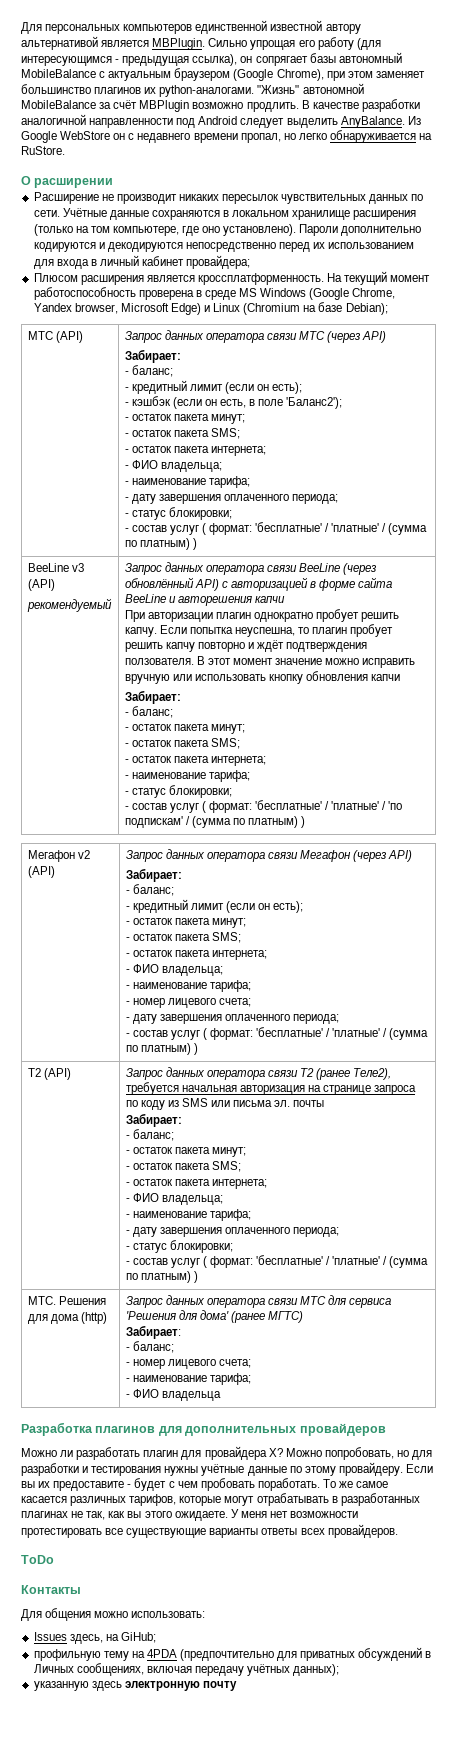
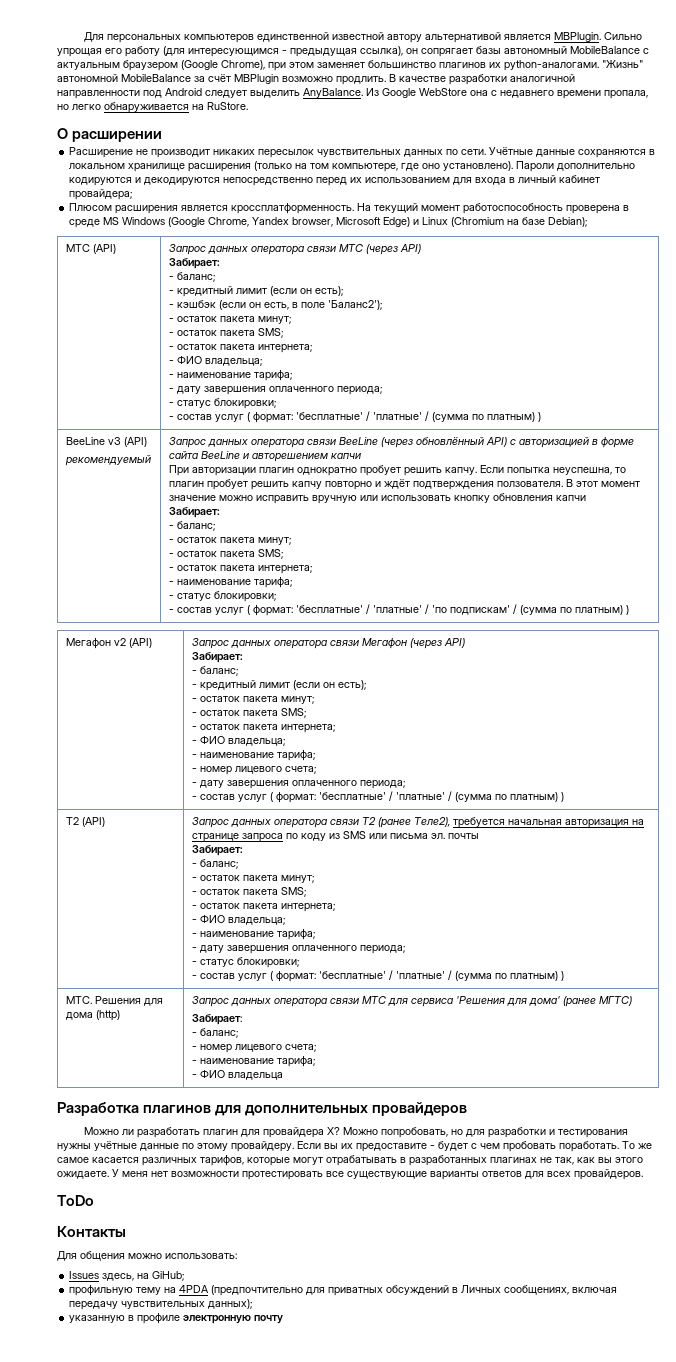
- Из Google WebStore он с недавнего времени пропал, но легко обнаруживается на RuStore.
+ Из Google WebStore она с недавнего времени пропала, но легко обнаруживается на RuStore.
- Запрос данных оператора связи BeeLine (через обновлённый API) с авторизацией в форме сайта BeeLine и авторешения капчи
+ Запрос данных оператора связи BeeLine (через обновлённый API) с авторизацией в форме сайта BeeLine и авторешением капчи
- У меня нет возможности протестировать все существующие варианты ответы всех провайдеров.
+ У меня нет возможности протестировать все существующие варианты ответов для всех провайдеров.
- профильную тему на 4PDA (предпочтительно для приватных обсуждений в Личных сообщениях, включая передачу учётных данных);
+ профильную тему на 4PDA (предпочтительно для приватных обсуждений в Личных сообщениях, включая передачу чувствительных данных);
- указанную здесь электронную почту
+ указанную в профиле электронную почту

